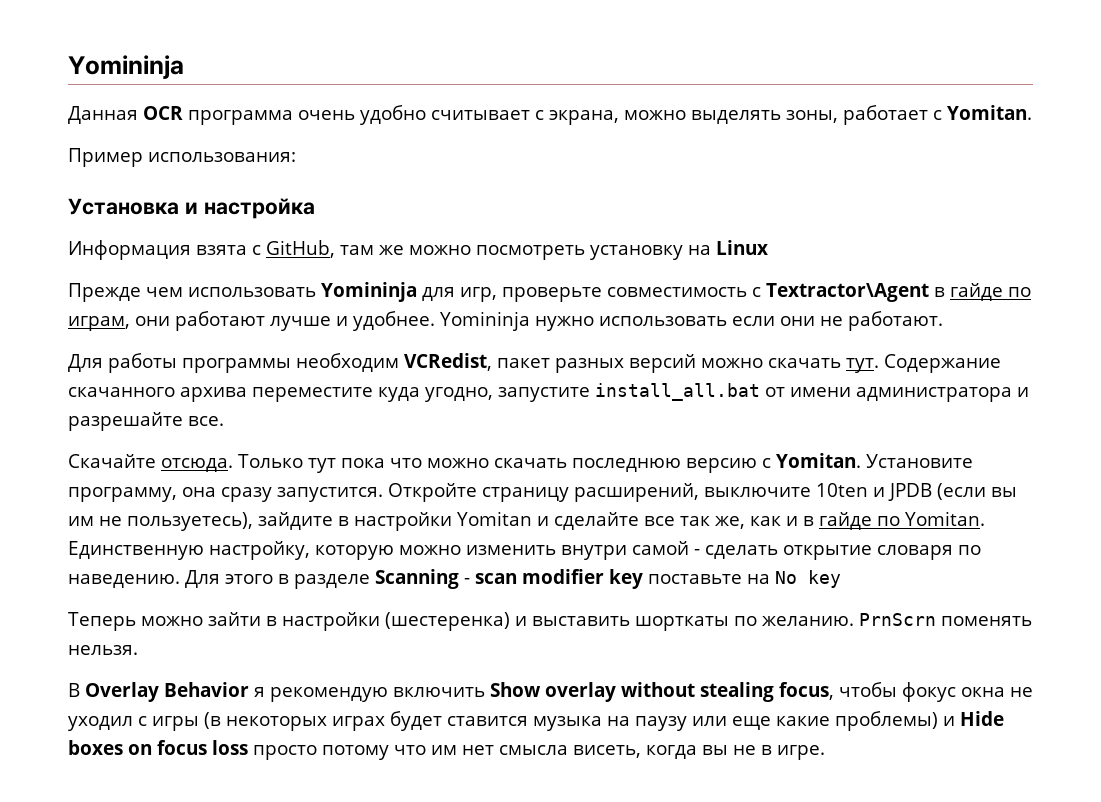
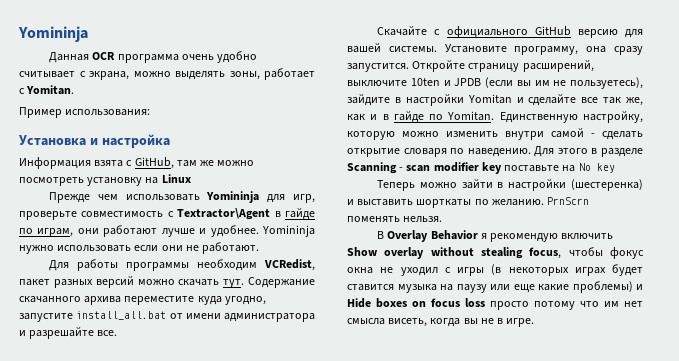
- Скачайте отсюда. Только тут пока что можно скачать последнюю версию с Yomitan.
+ Скачайте с официального GitHub версию для вашей системы.

